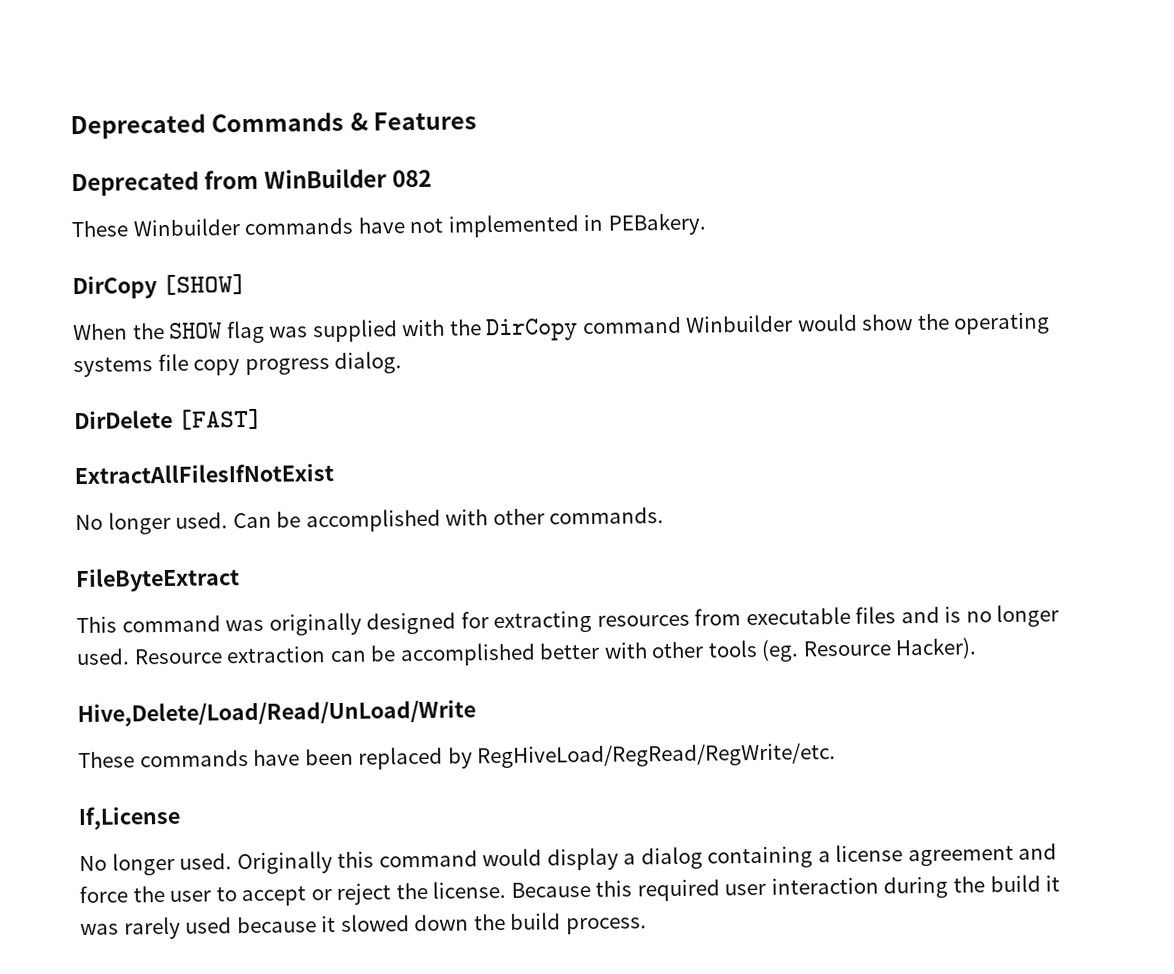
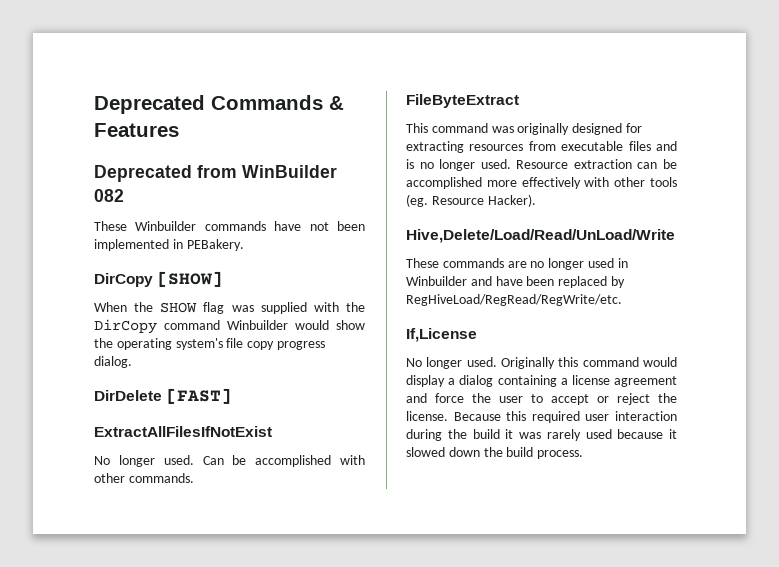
- These Winbuilder commands have not implemented in PEBakery.
+ These Winbuilder commands have not been implemented in PEBakery.
- When the SHOW flag was supplied with the DirCopy command Winbuilder would show the operating systems file copy progress dialog.
+ When the SHOW flag was supplied with the DirCopy command Winbuilder would show the operating system's file copy progress dialog.
- Resource extraction can be accomplished better with other tools (eg. Resource Hacker).
+ Resource extraction can be accomplished more effectively with other tools (eg. Resource Hacker).
- These commands have been replaced by RegHiveLoad/RegRead/RegWrite/etc.
+ These commands are no longer used in Winbuilder and have been replaced by RegHiveLoad/RegRead/RegWrite/etc.

